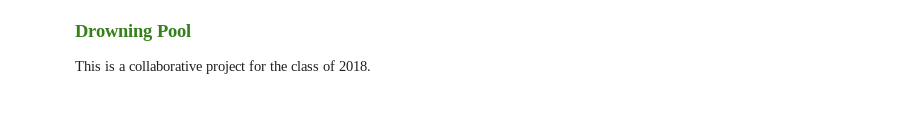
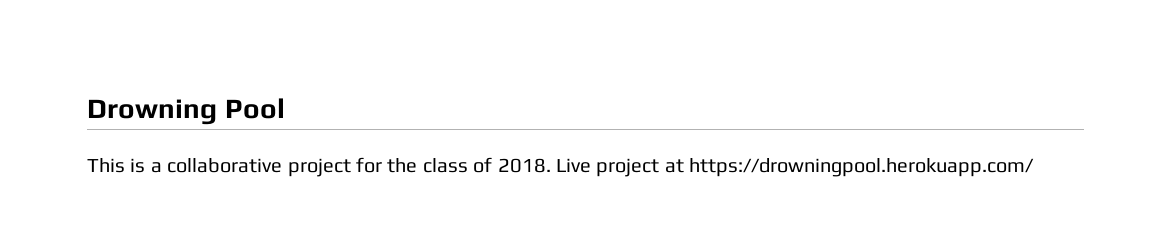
+ Live project at https://drowningpool.herokuapp.com/

